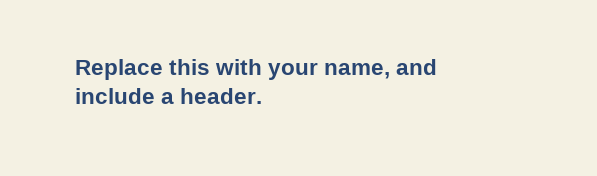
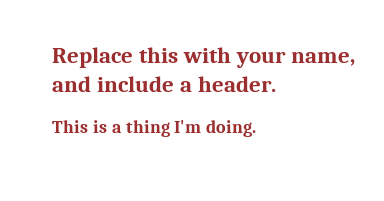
+ This is a thing I'm doing.

